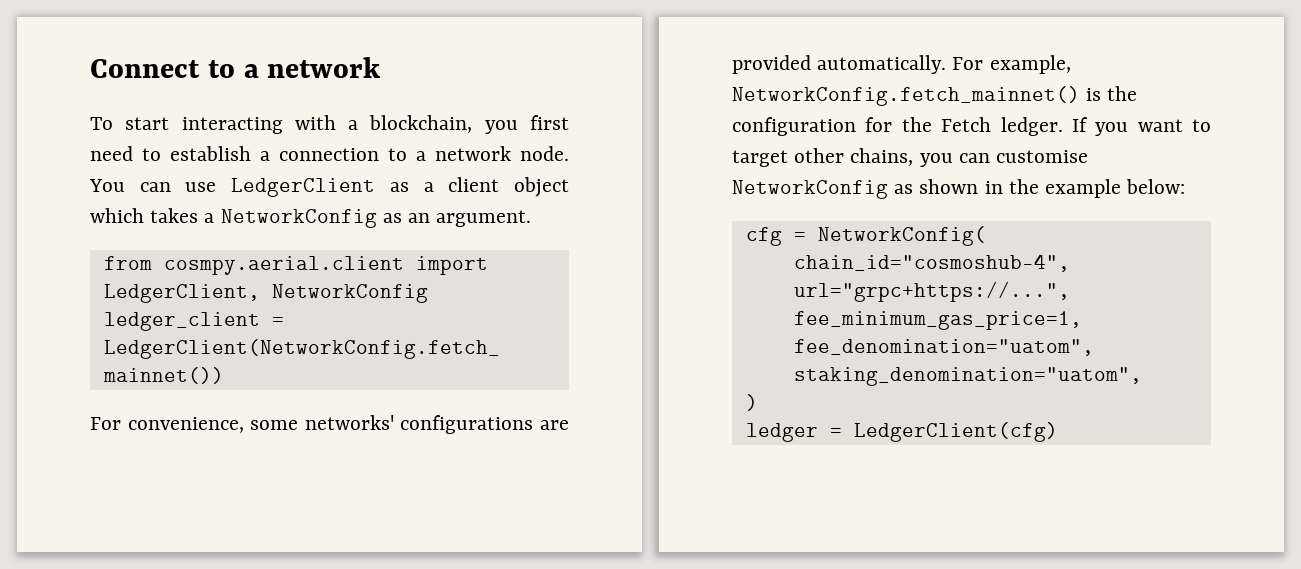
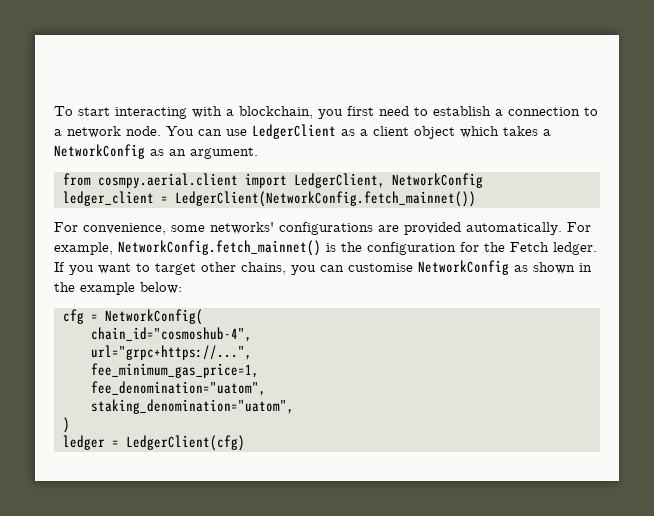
- Connect to a network

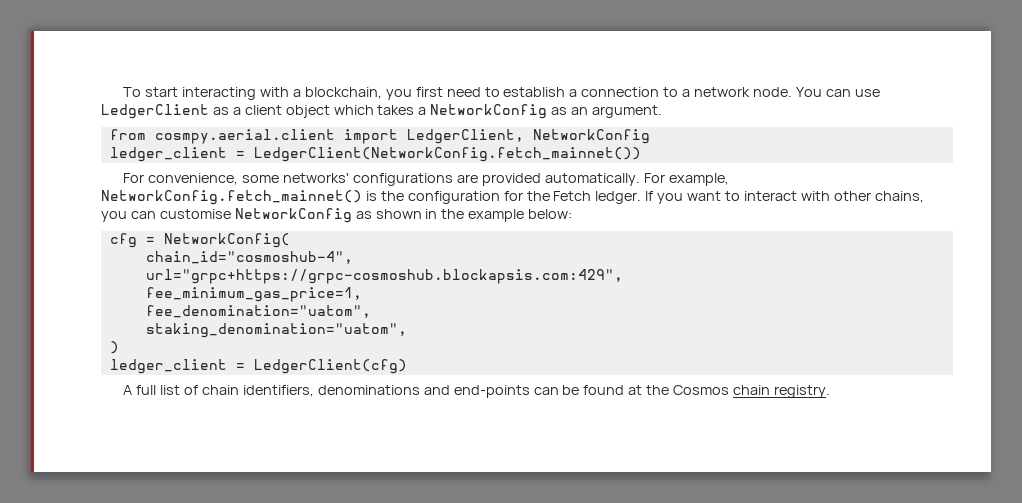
- If you want to target other chains, you can customise NetworkConfig as shown in the example below:
+ If you want to interact with other chains, you can customise NetworkConfig as shown in the example below:
- url="grpc+https://...",
+ url="grpc+https://grpc-cosmoshub.blockapsis.com:429",
- ledger = LedgerClient(cfg)
+ ledger_client = LedgerClient(cfg)
+ A full list of chain identifiers, denominations and end-points can be found at the Cosmos chain registry.

